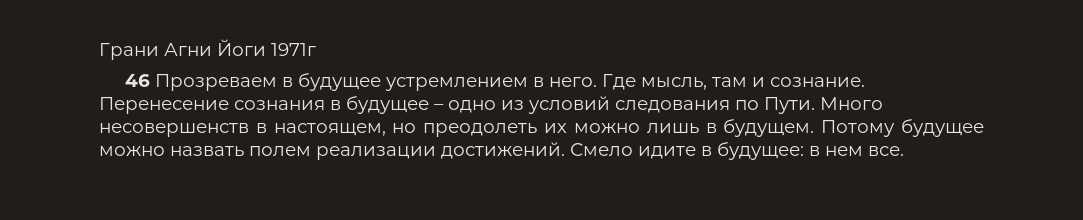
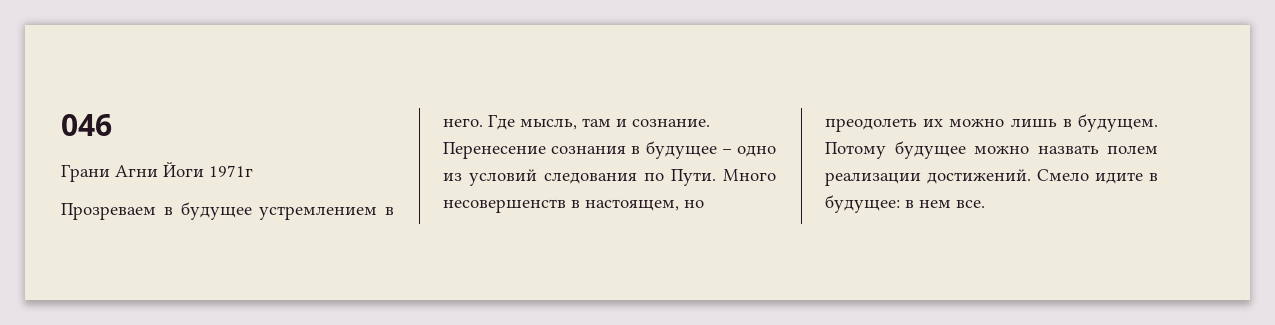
+ 046
- 46 Прозреваем в будущее устремлением в него.
+ Прозреваем в будущее устремлением в него.

